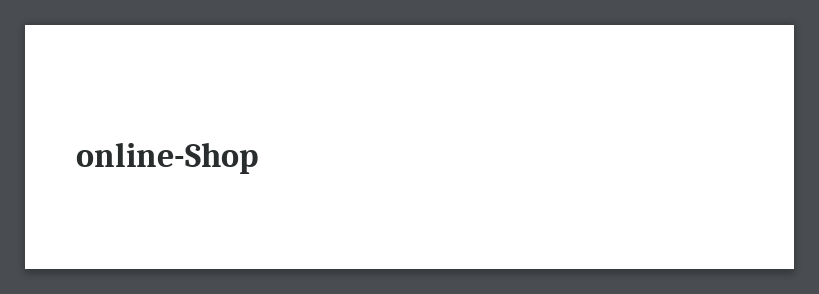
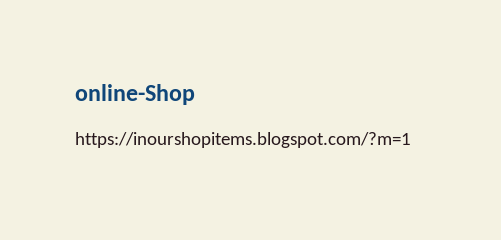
+ https://inourshopitems.blogspot.com/?m=1

